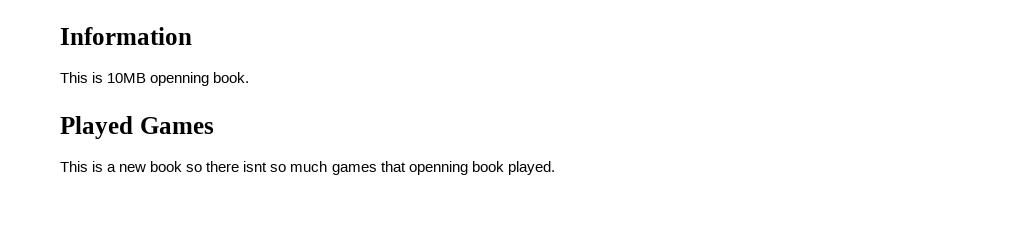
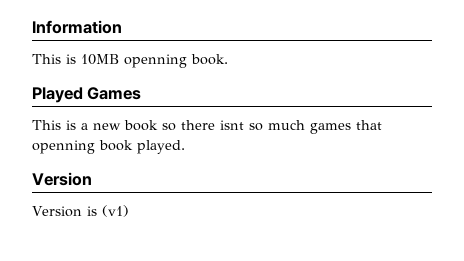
  This is a new book so there isnt so much games that openning book played.
+ Version
+ Version is (v1)

